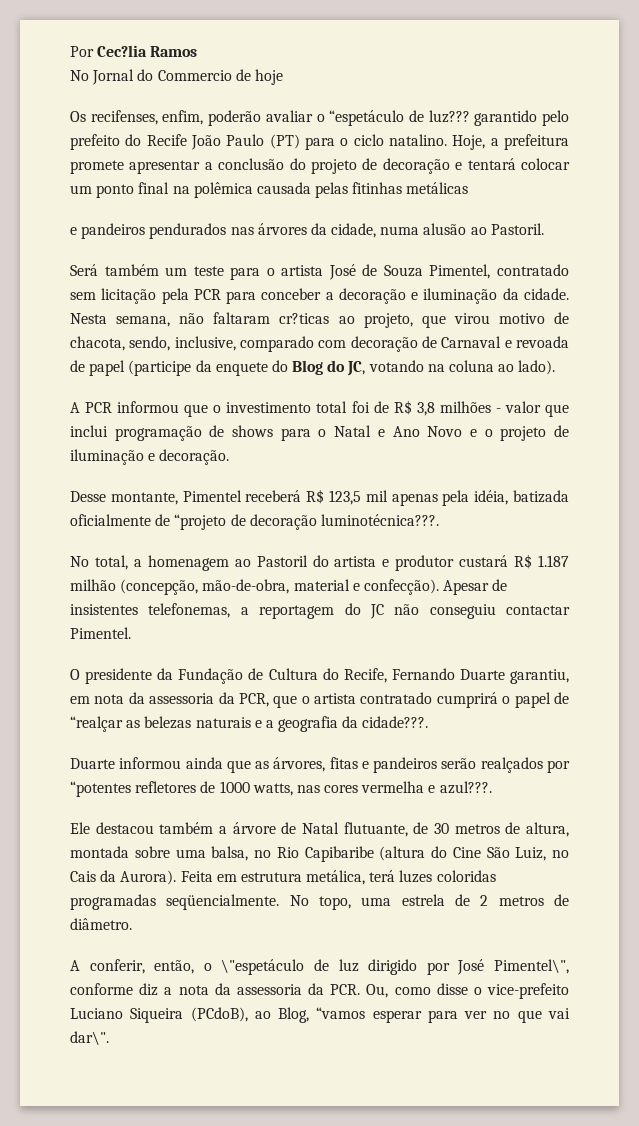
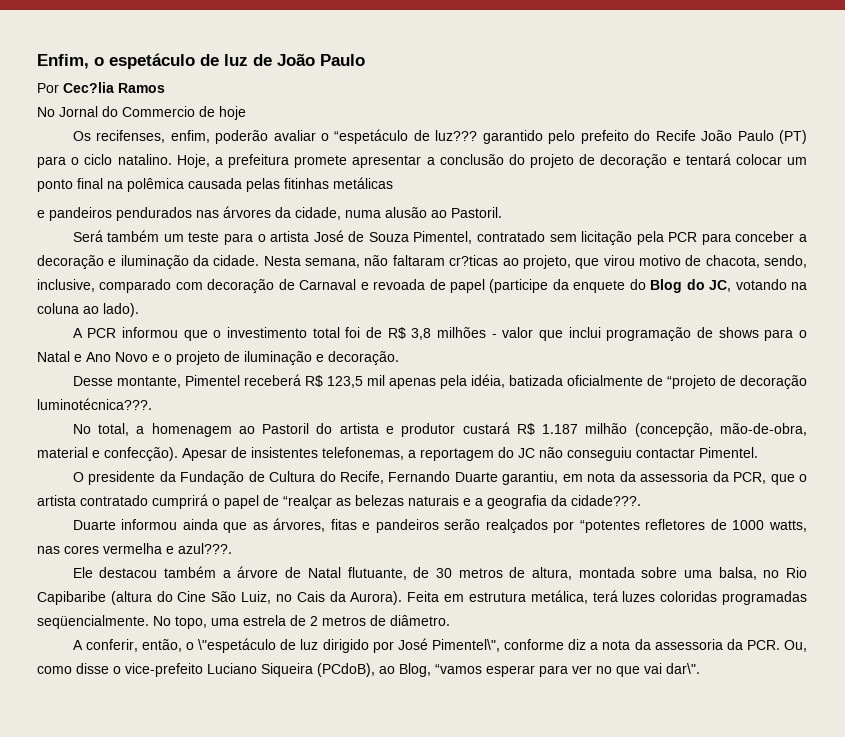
+ Enfim, o espetáculo de luz de João Paulo

